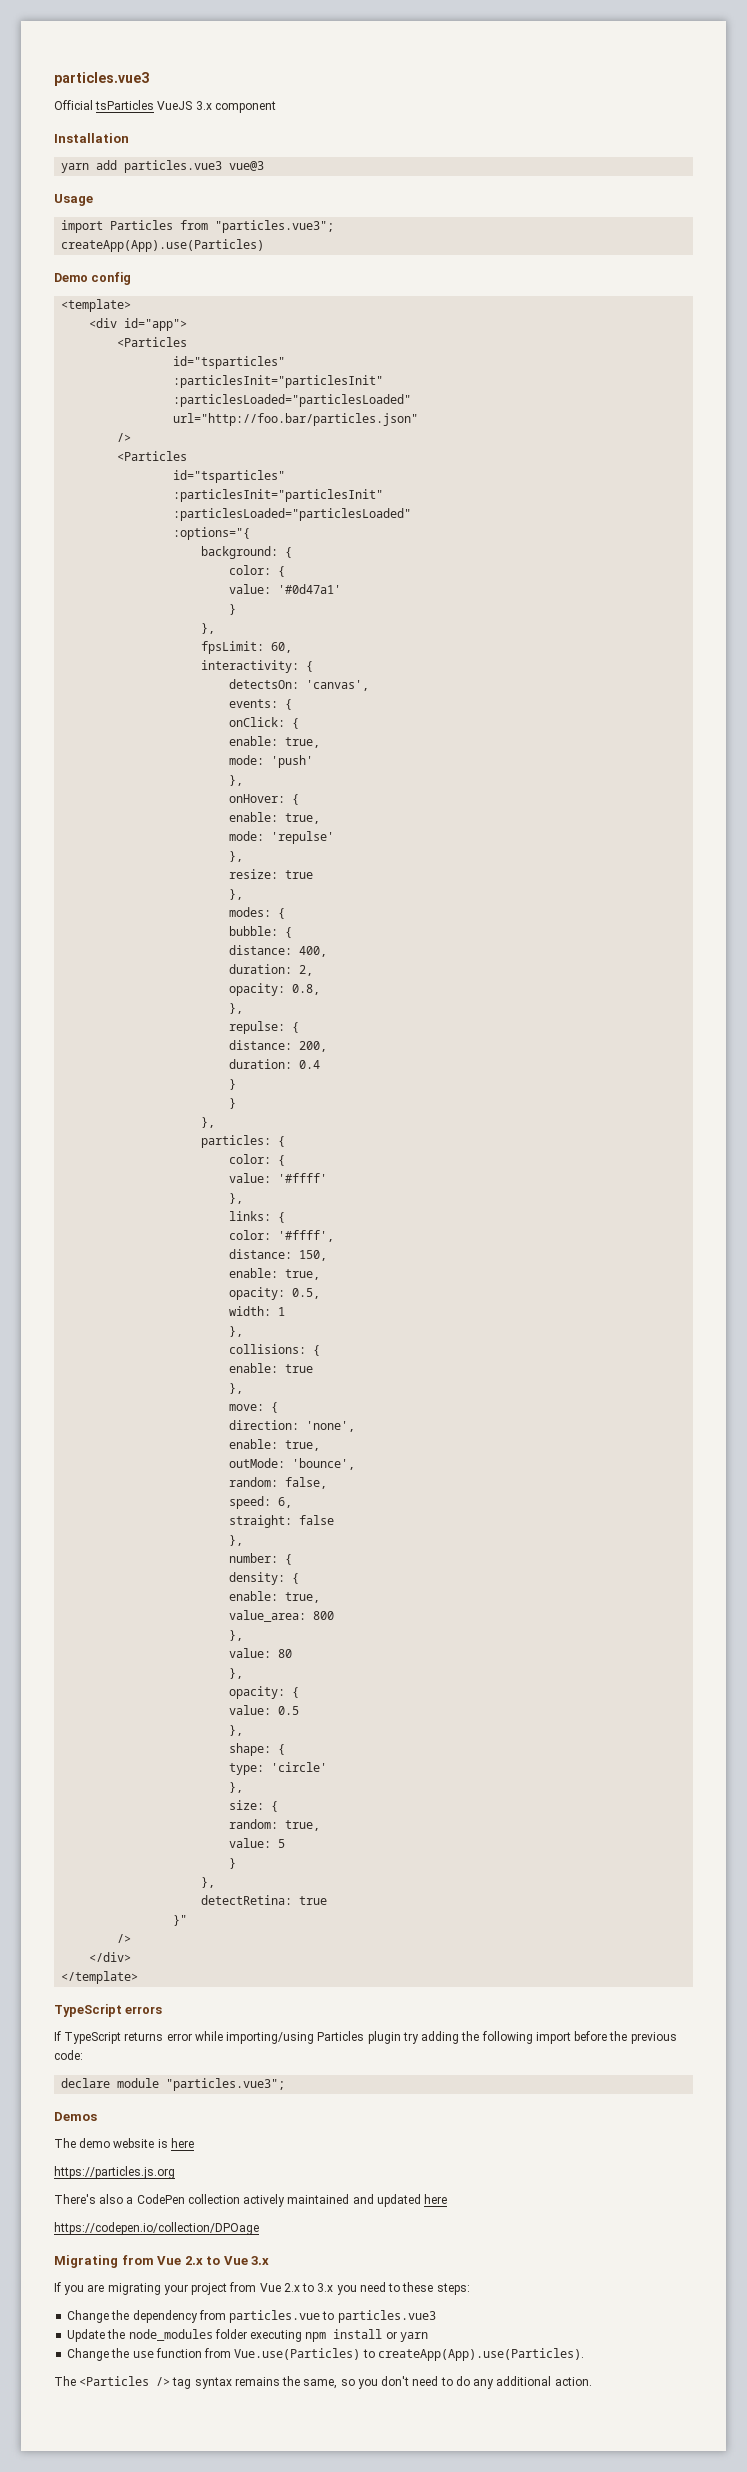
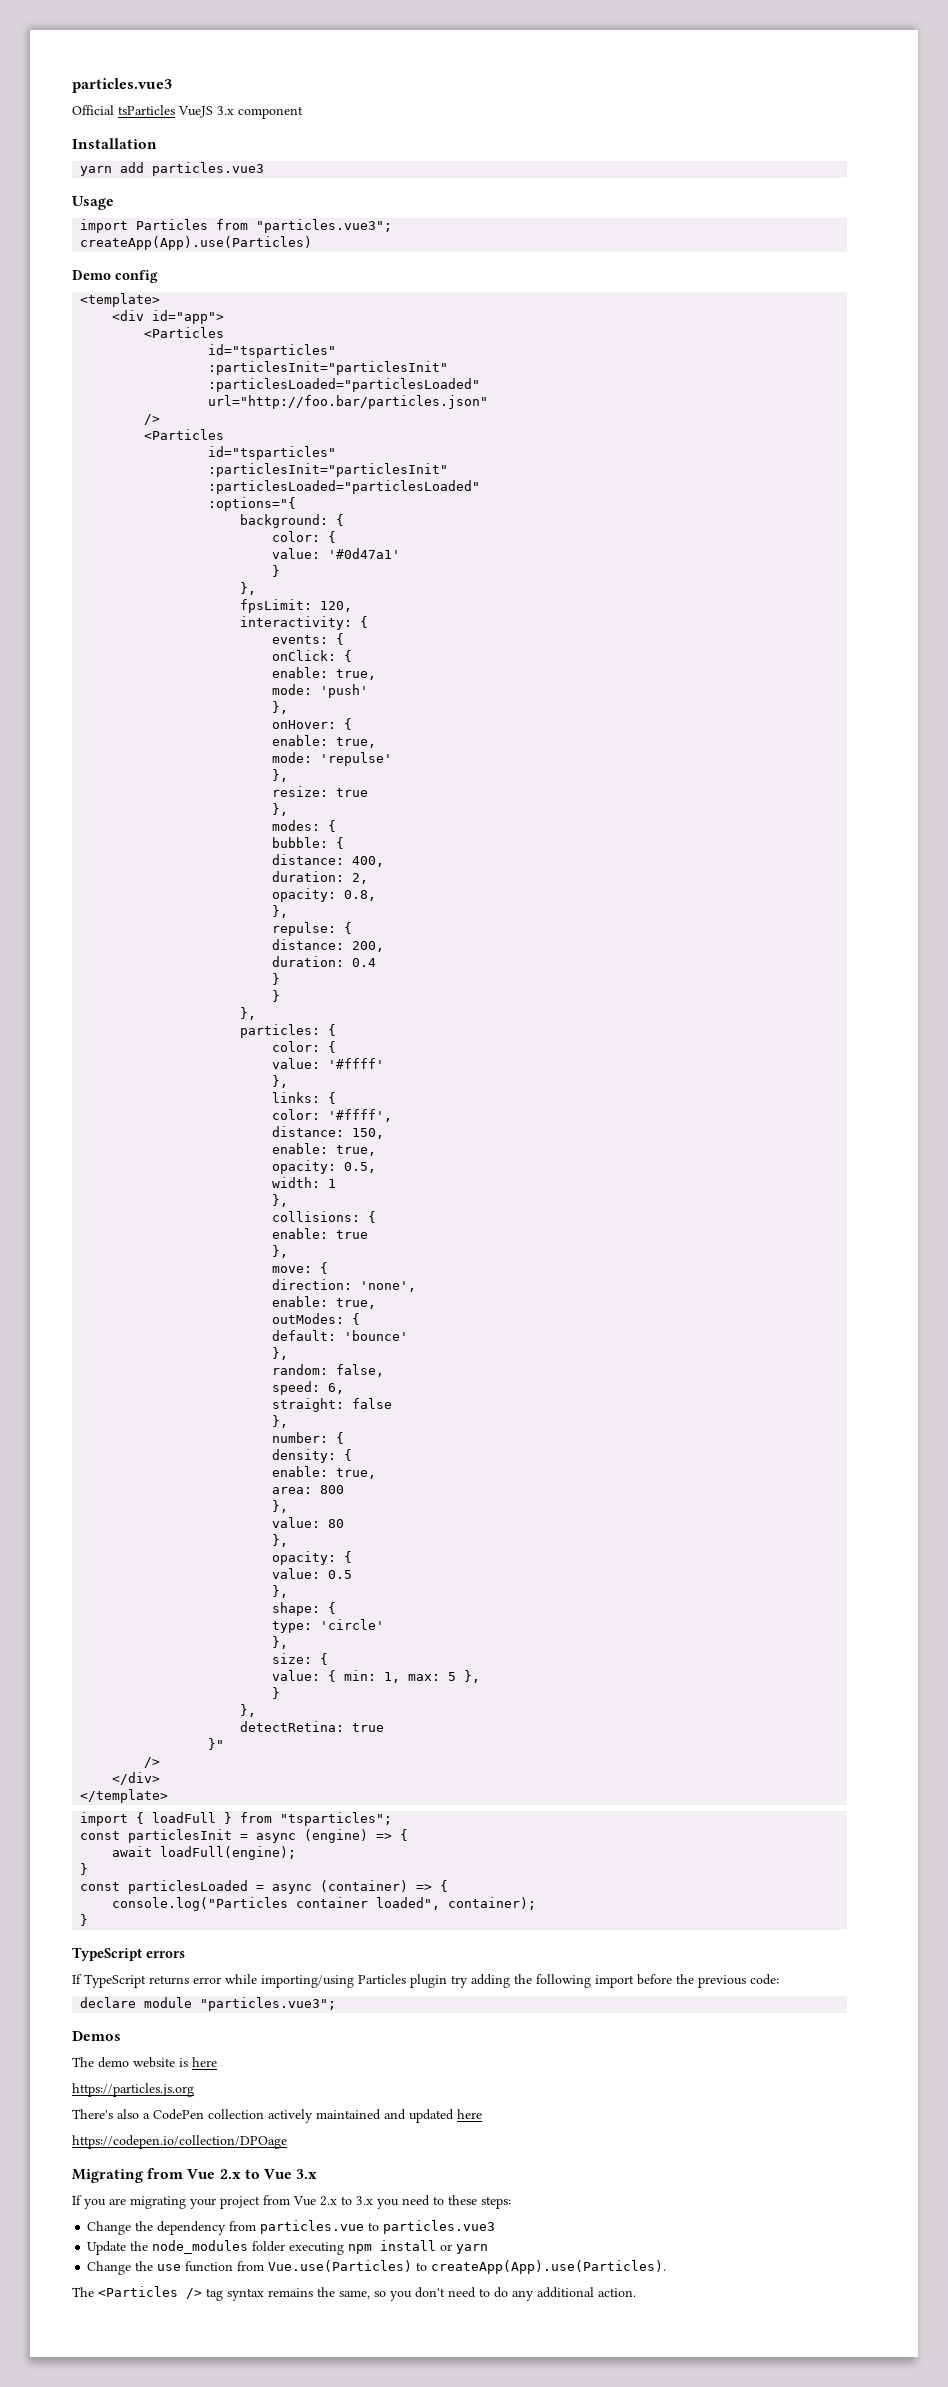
- yarn add particles.vue3 vue@3
+ yarn add particles.vue3
- fpsLimit: 60,
+ fpsLimit: 120,
- detectsOn: 'canvas',
- outMode: 'bounce',
+ outModes: {
+ default: 'bounce'
+ },
- value_area: 800
+ area: 800
- random: true,
- value: 5
+ value: { min: 1, max: 5 },
+ import { loadFull } from "tsparticles";
+ const particlesInit = async (engine) => {
+ await loadFull(engine);
+ }
+ const particlesLoaded = async (container) => {
+ console.log("Particles container loaded", container);
+ }

